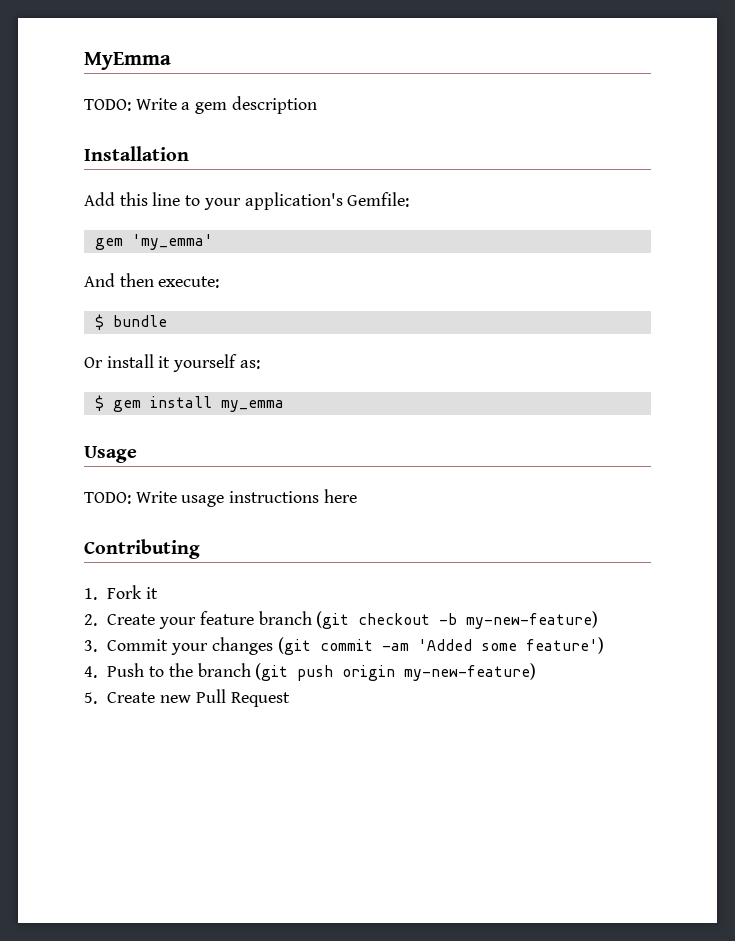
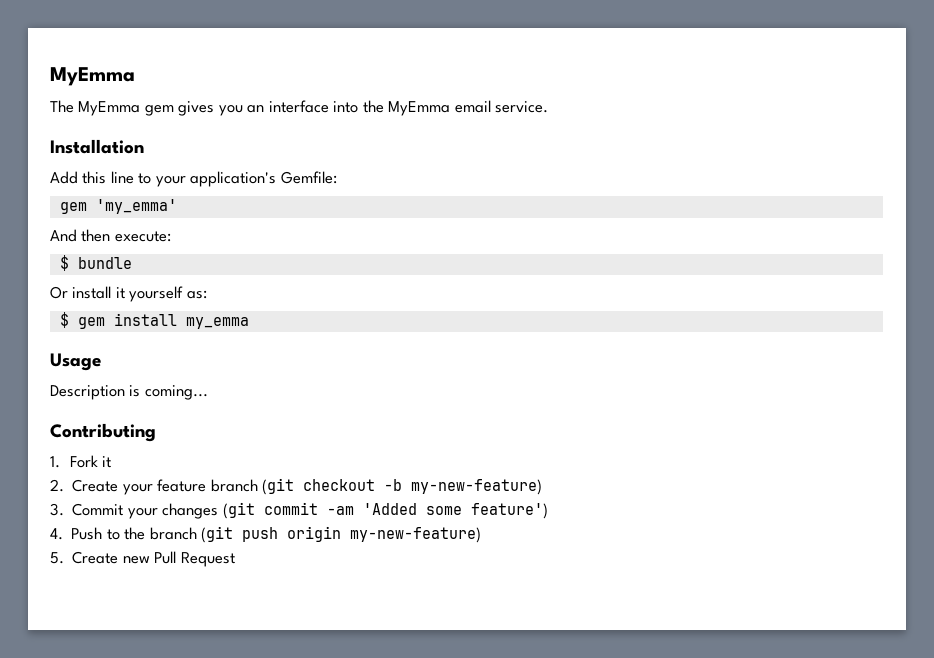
- TODO: Write a gem description
+ The MyEmma gem gives you an interface into the MyEmma email service.
- TODO: Write usage instructions here
+ Description is coming...

